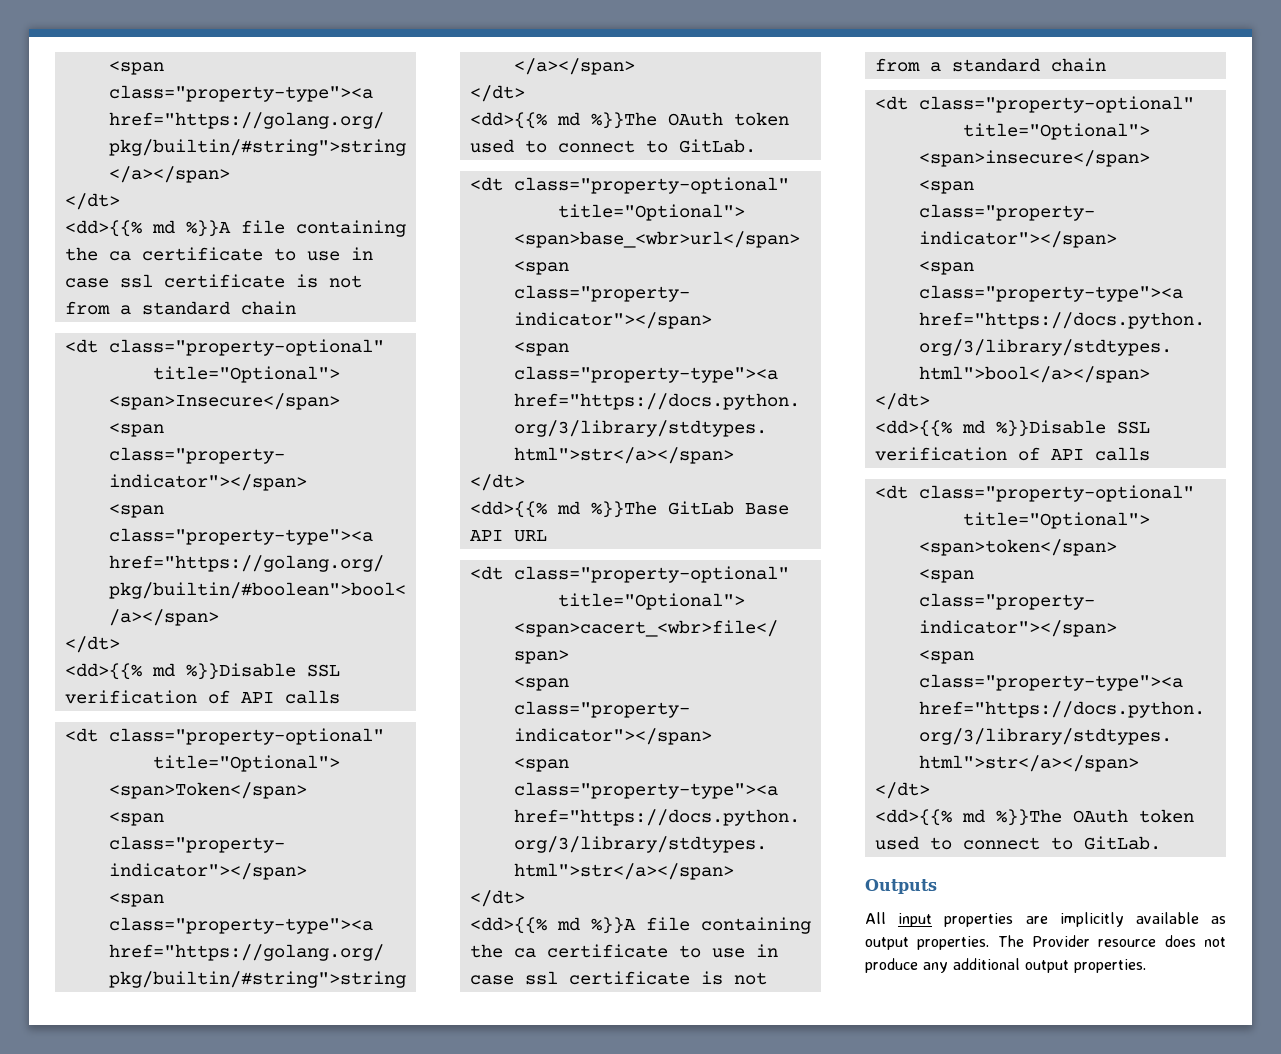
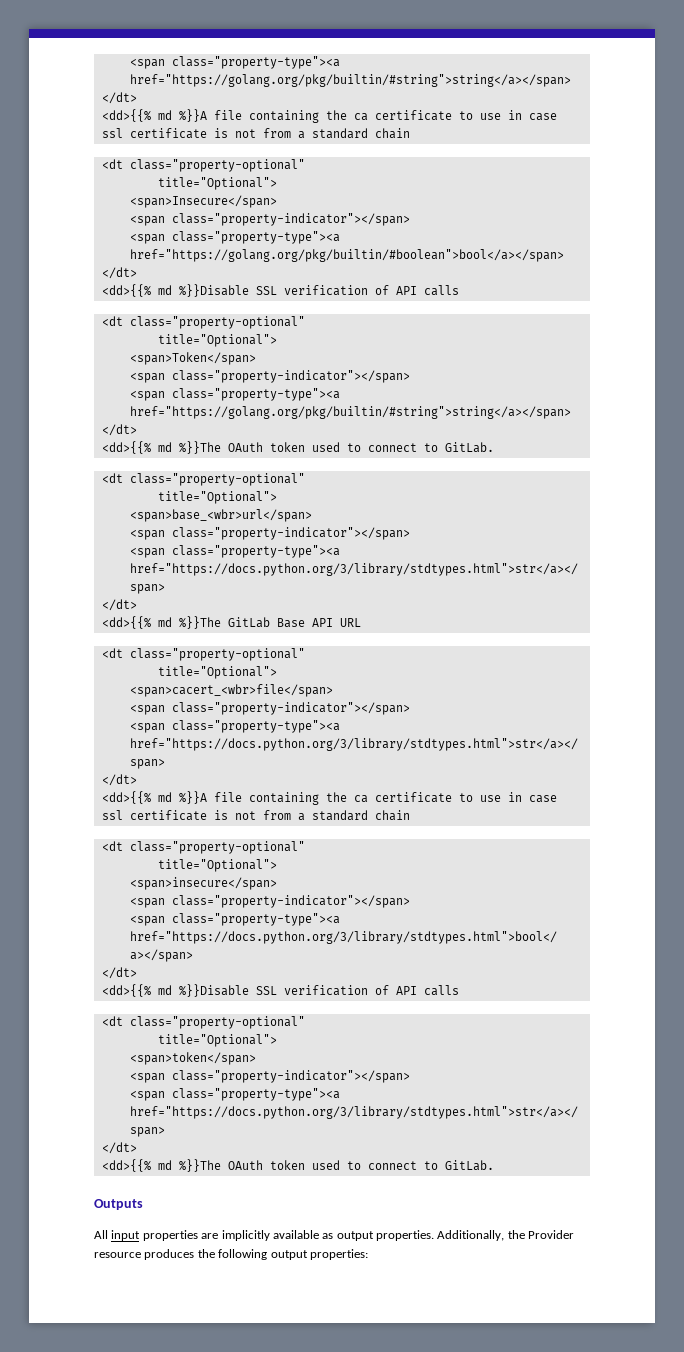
- The Provider resource does not produce any additional output properties.
+ Additionally, the Provider resource produces the following output properties:

